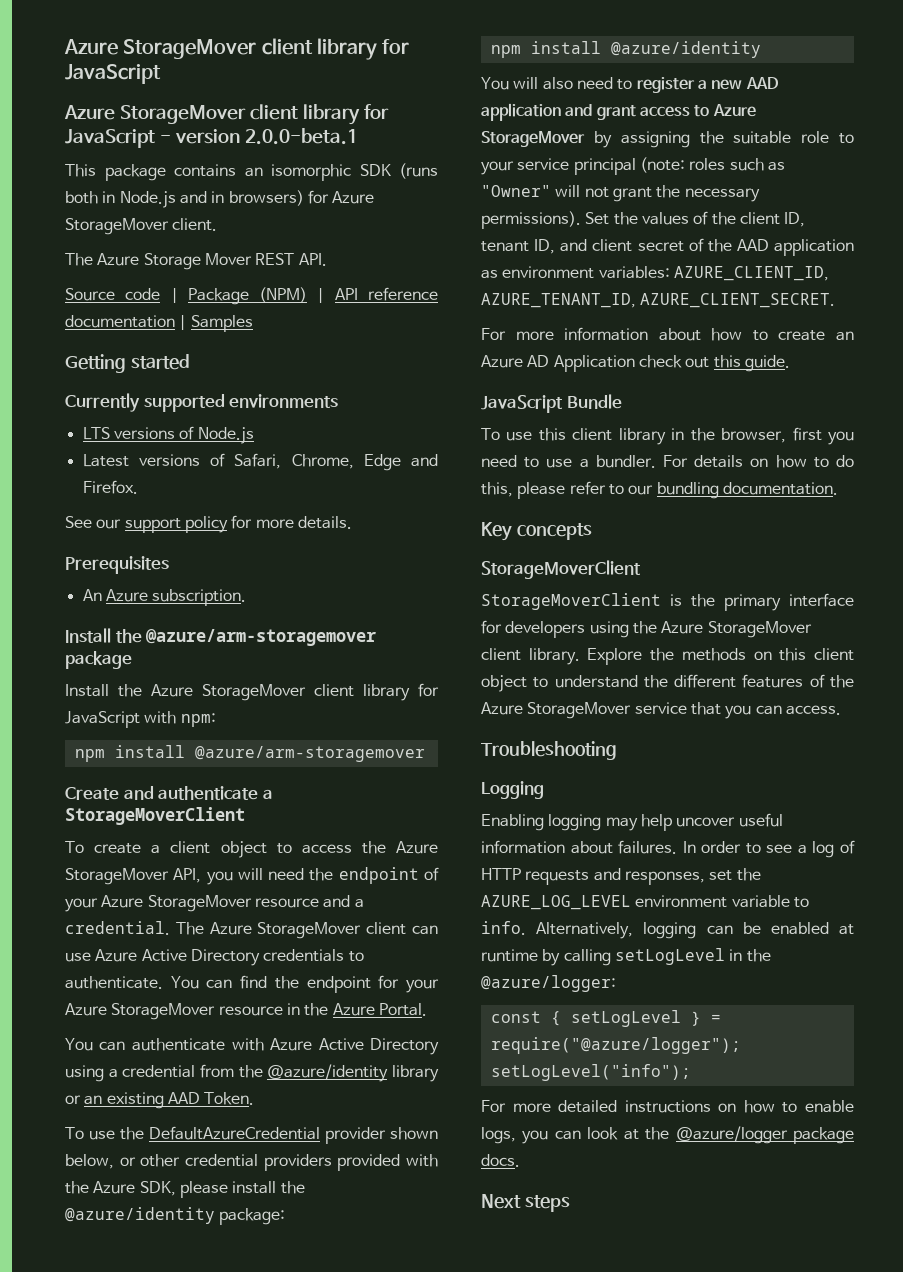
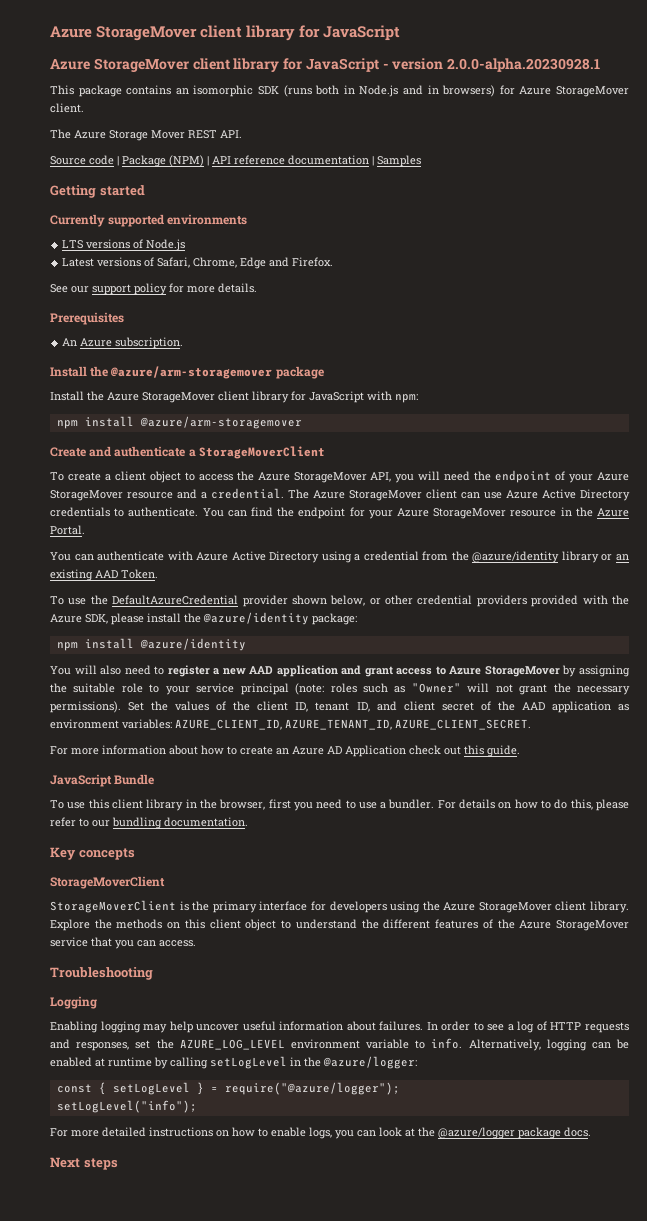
- Azure StorageMover client library for JavaScript - version 2.0.0-beta.1
+ Azure StorageMover client library for JavaScript - version 2.0.0-alpha.20230928.1

